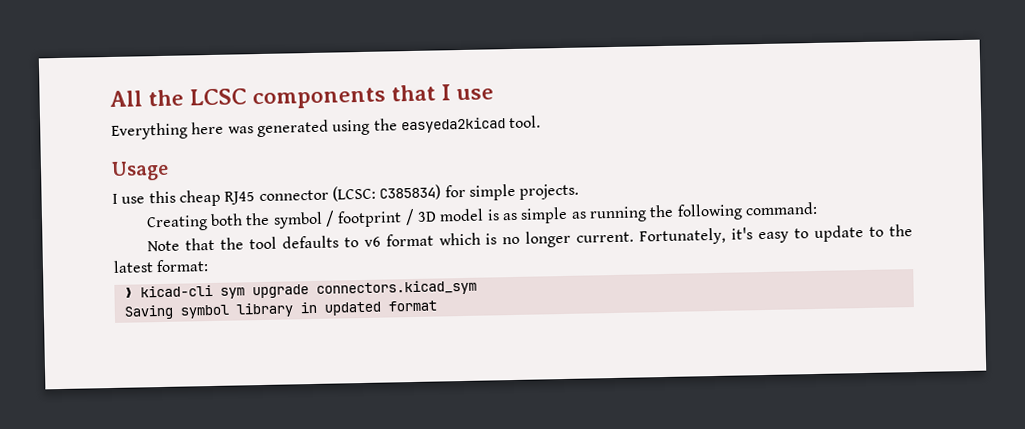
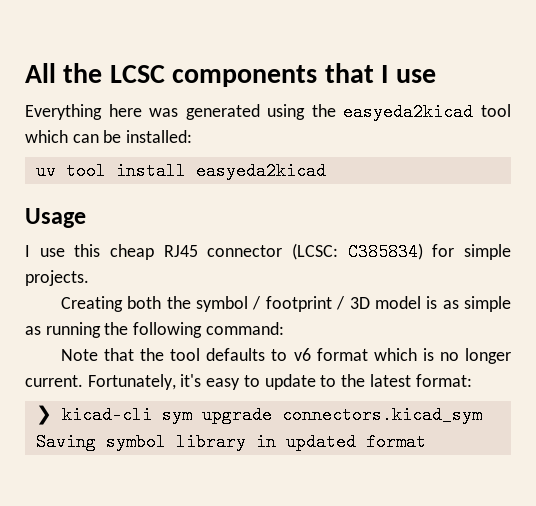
- Everything here was generated using the easyeda2kicad tool.
+ Everything here was generated using the easyeda2kicad tool which can be installed:
+ uv tool install easyeda2kicad

